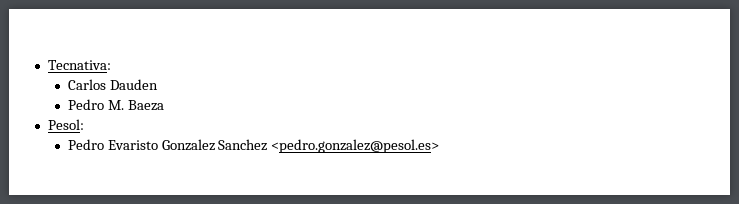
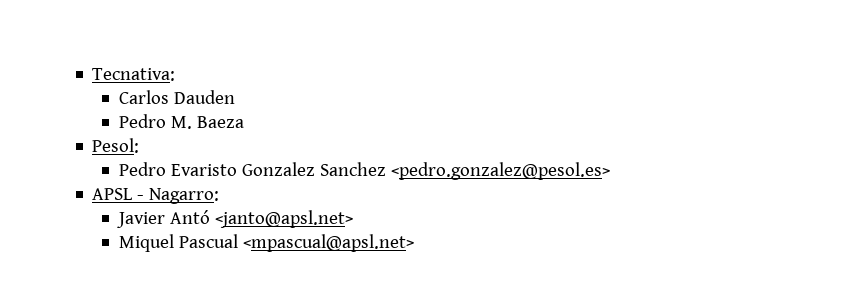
+ APSL - Nagarro:
+ Javier Antó <janto@apsl.net>
+ Miquel Pascual <mpascual@apsl.net>

